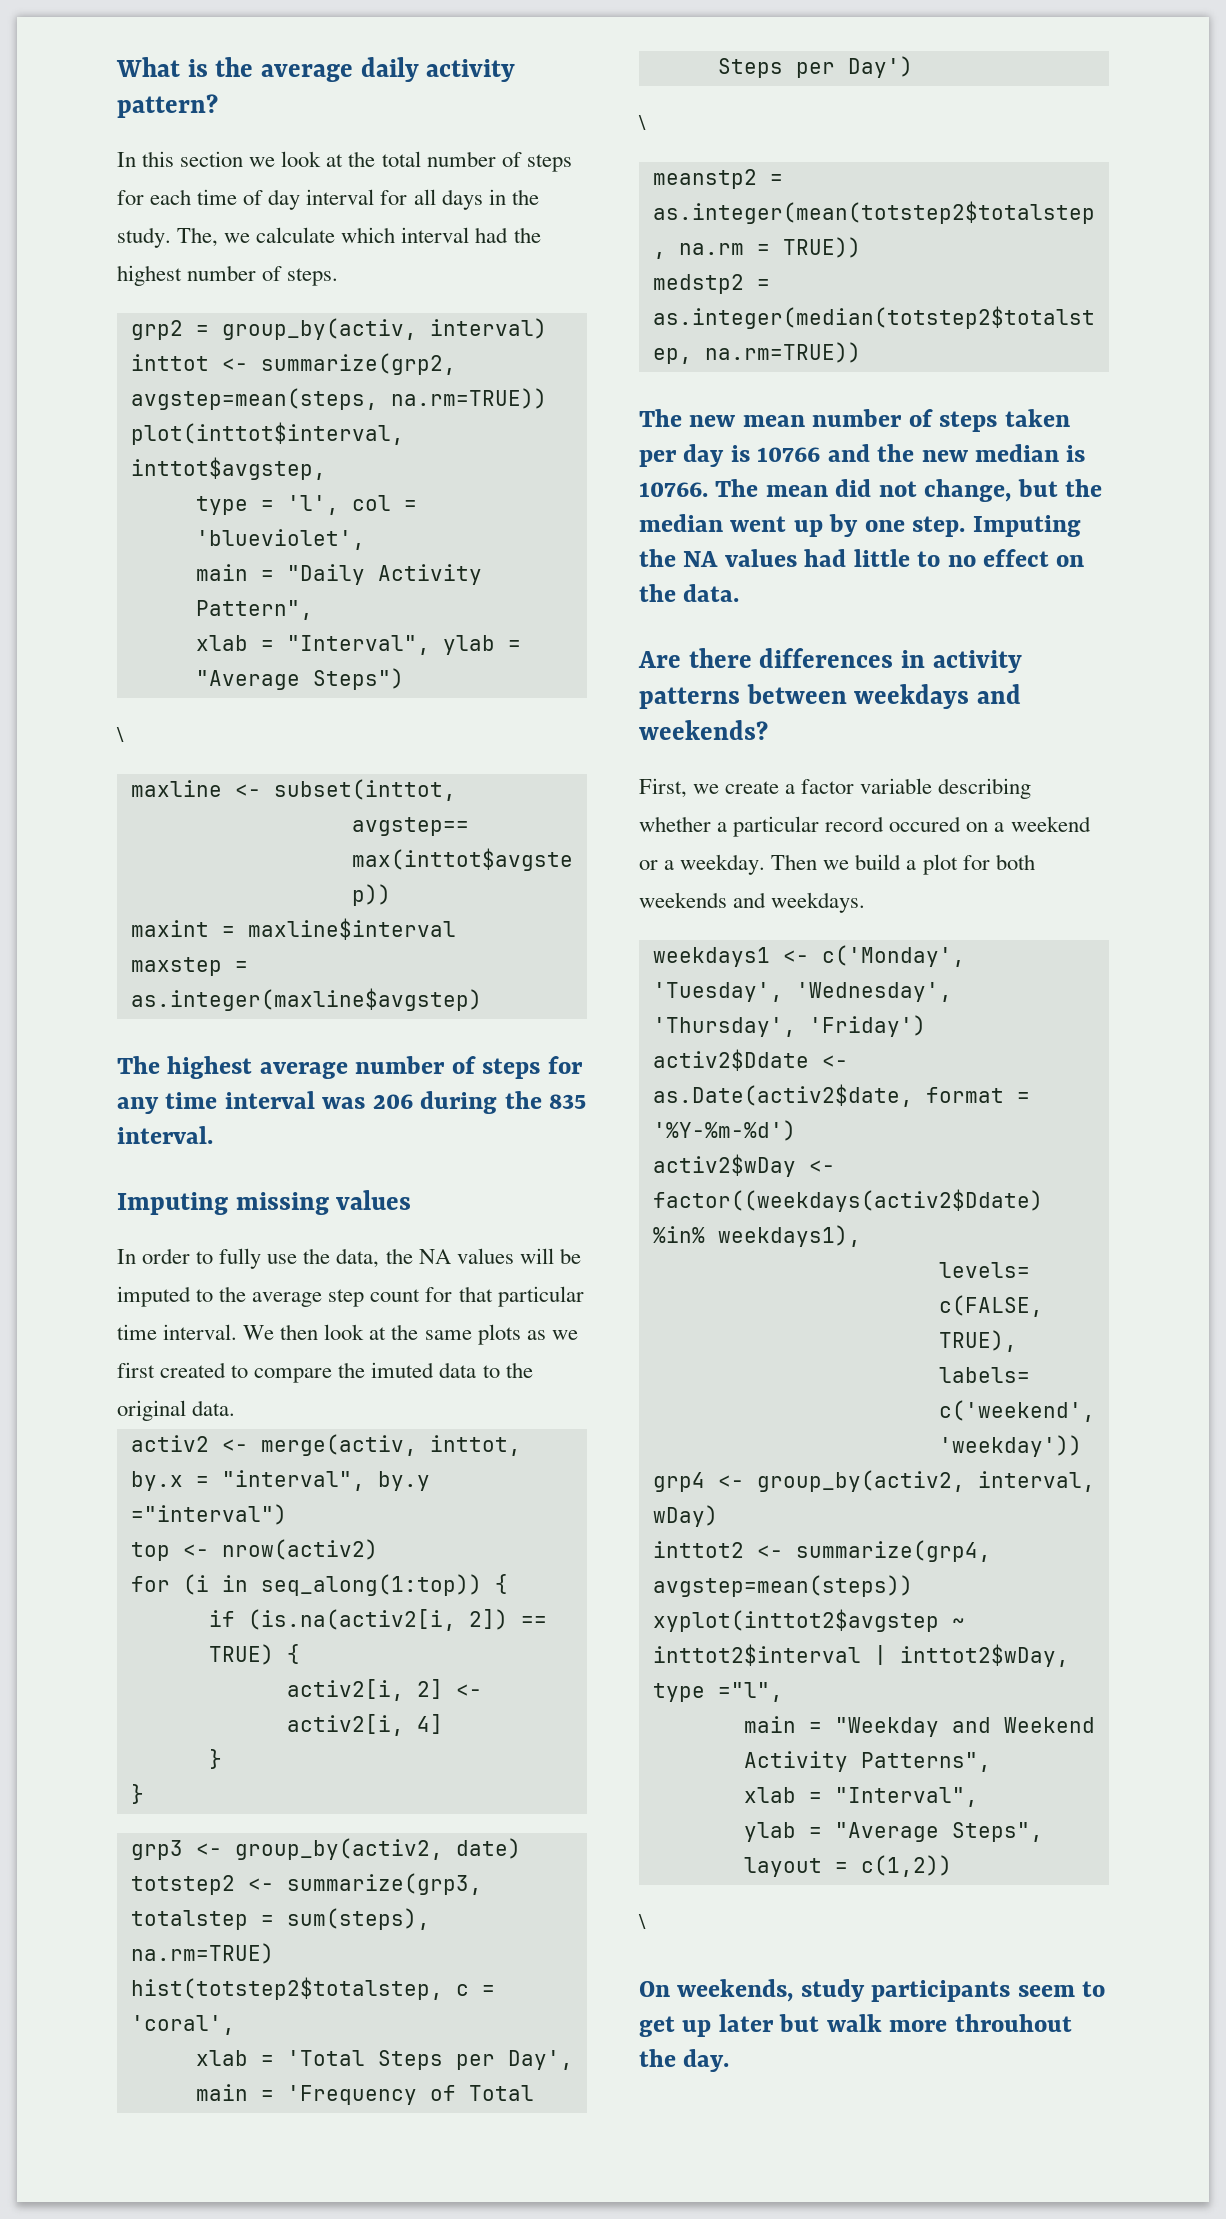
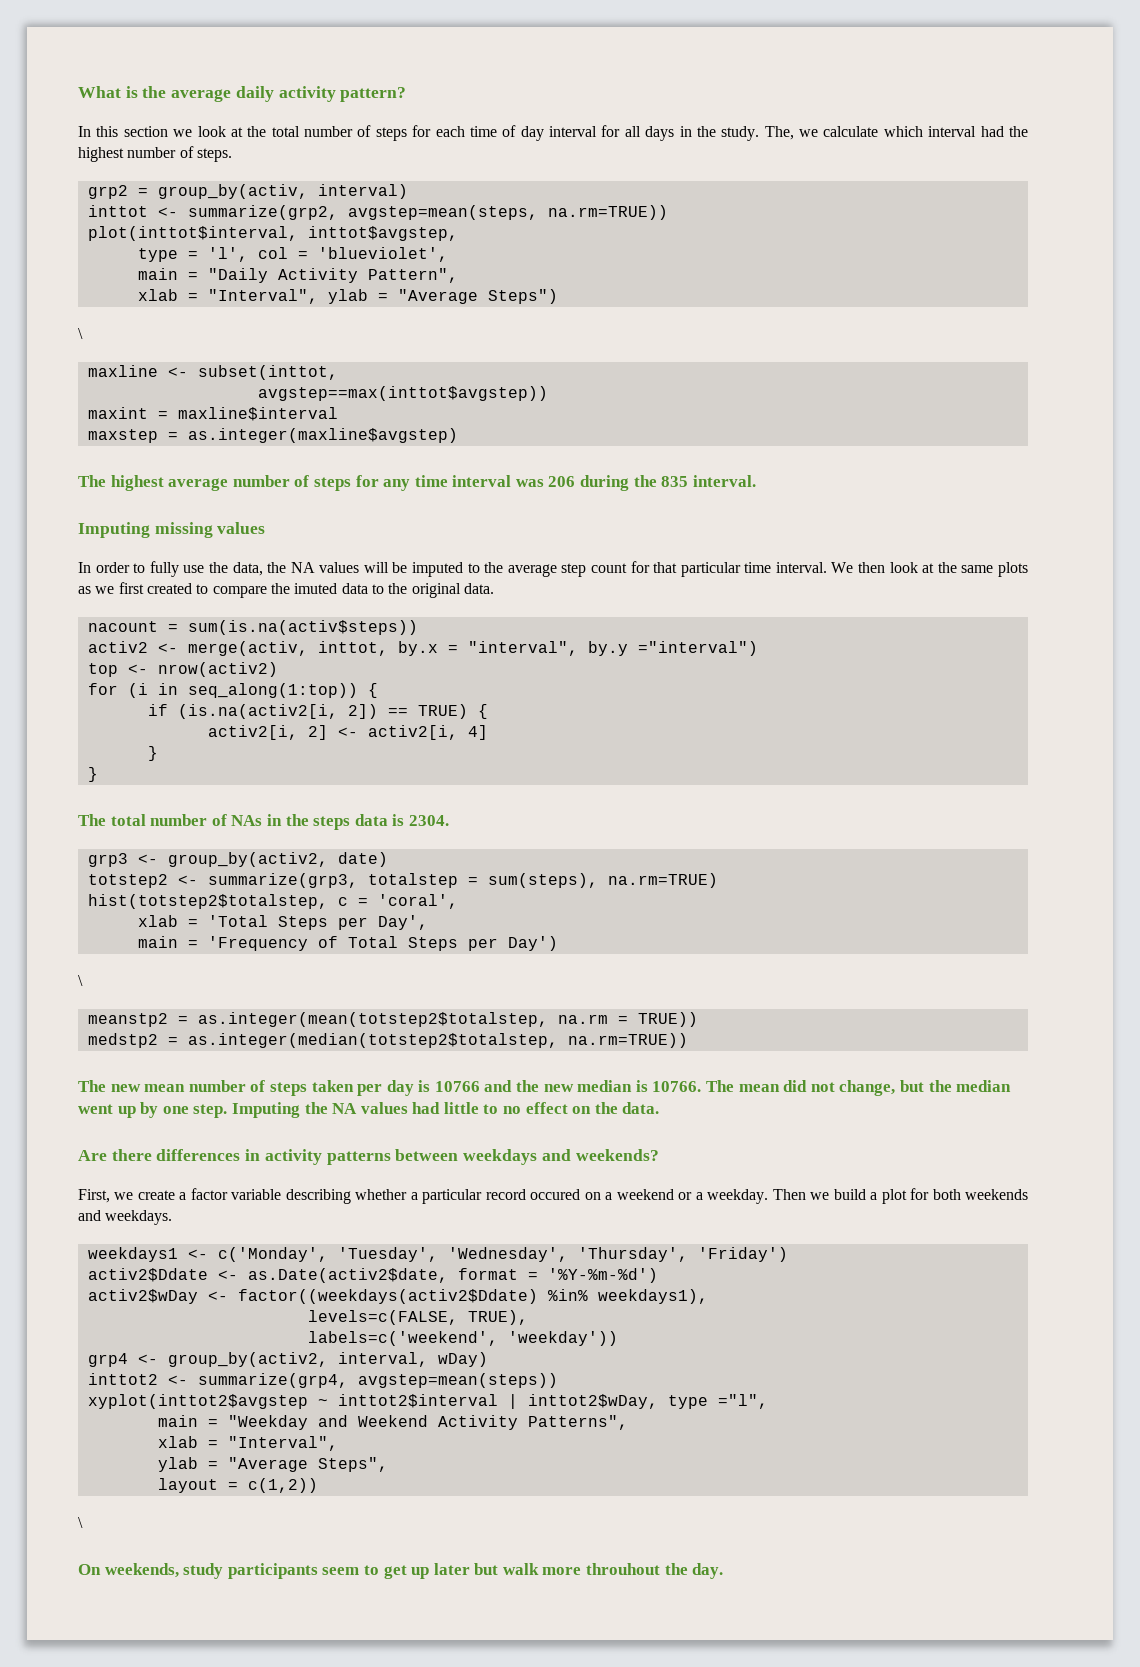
+ nacount = sum(is.na(activ$steps))
+ The total number of NAs in the steps data is 2304.

